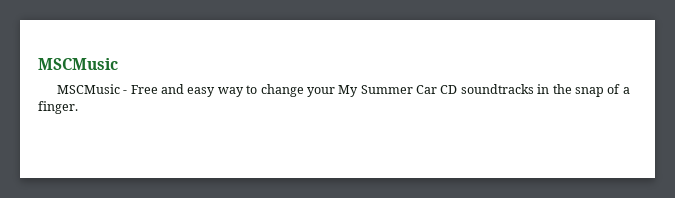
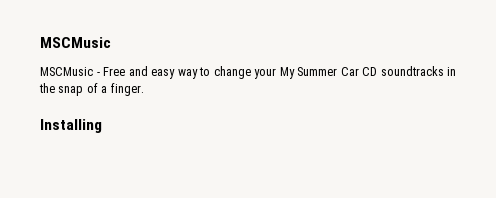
+ Installing

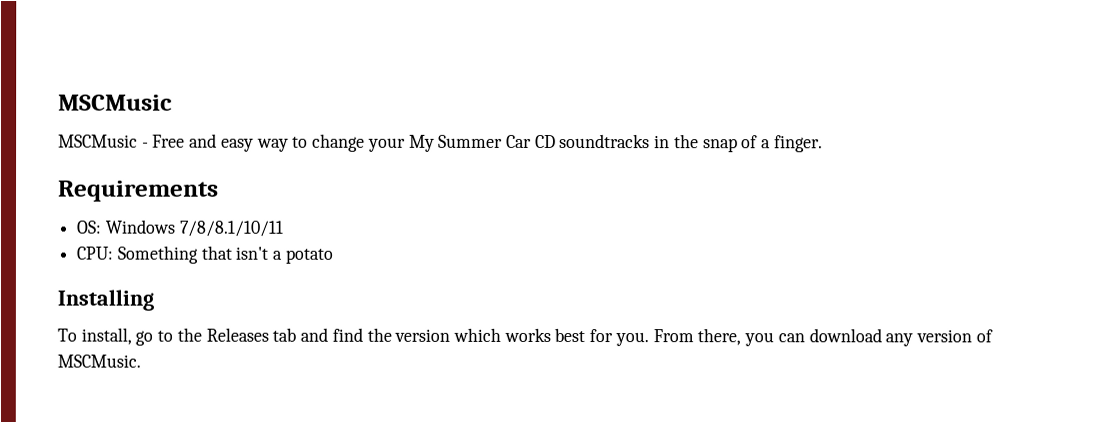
+ Requirements
+ OS: Windows 7/8/8.1/10/11
+ CPU: Something that isn't a potato
  Installing
+ To install, go to the Releases tab and find the version which works best for you. From there, you can download any version of MSCMusic.

